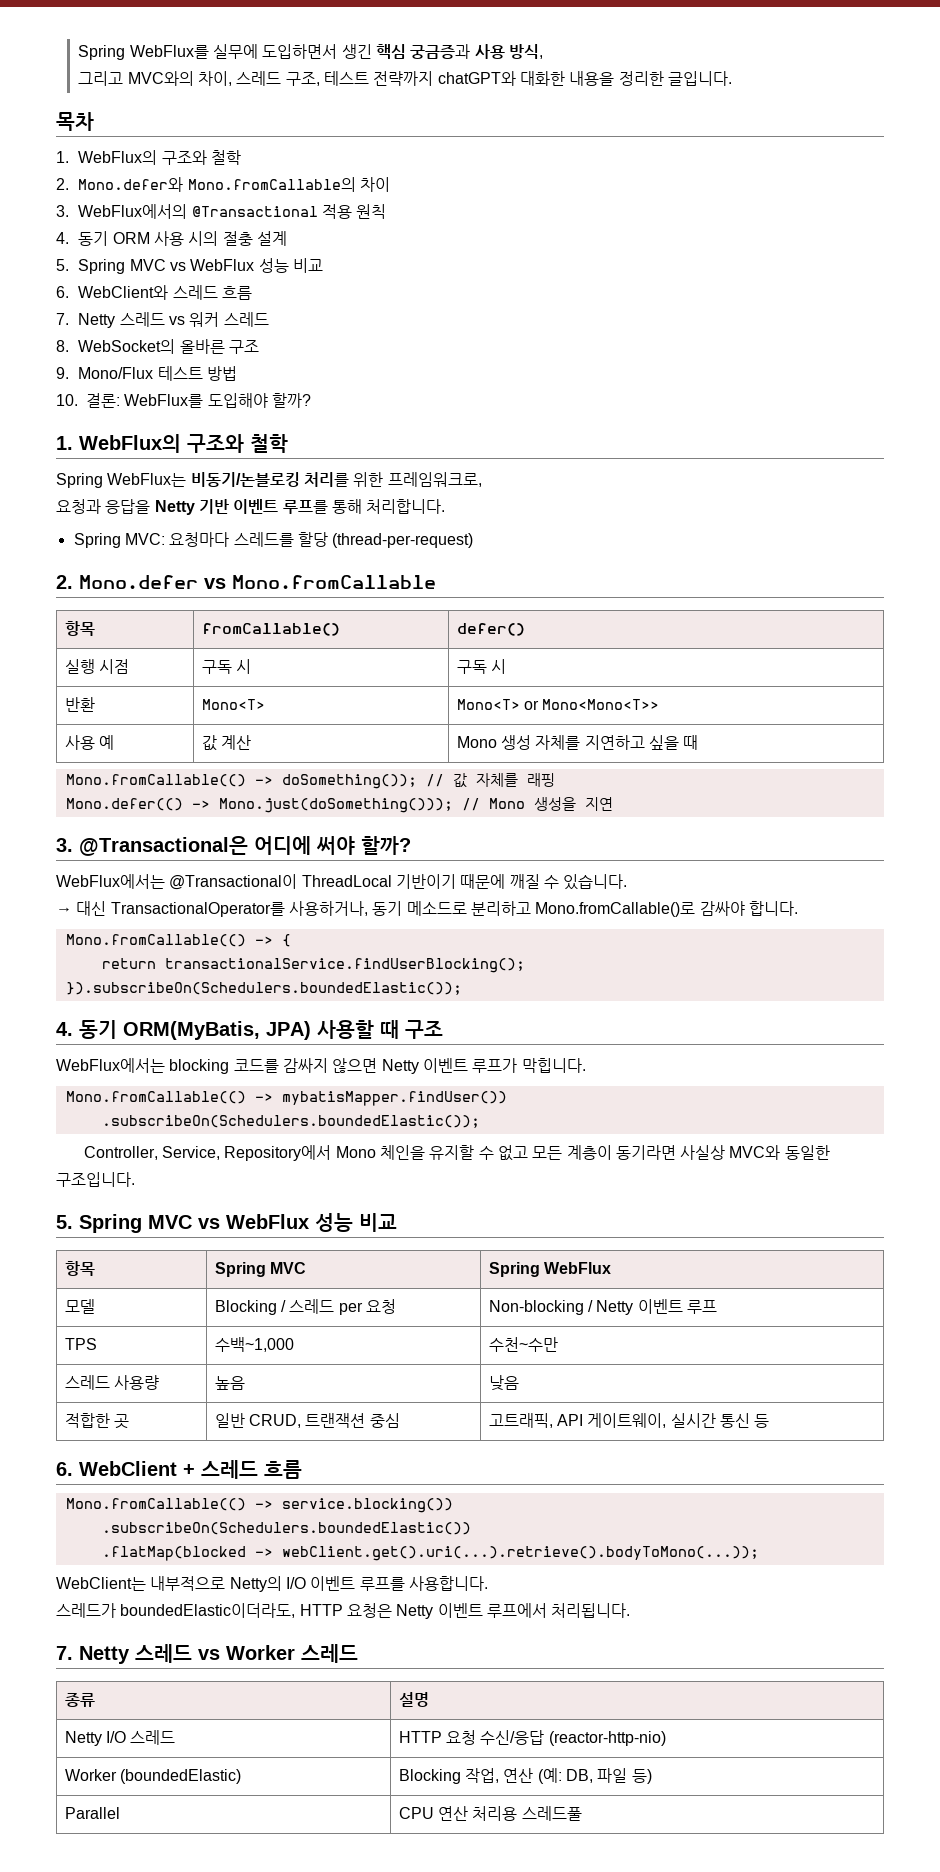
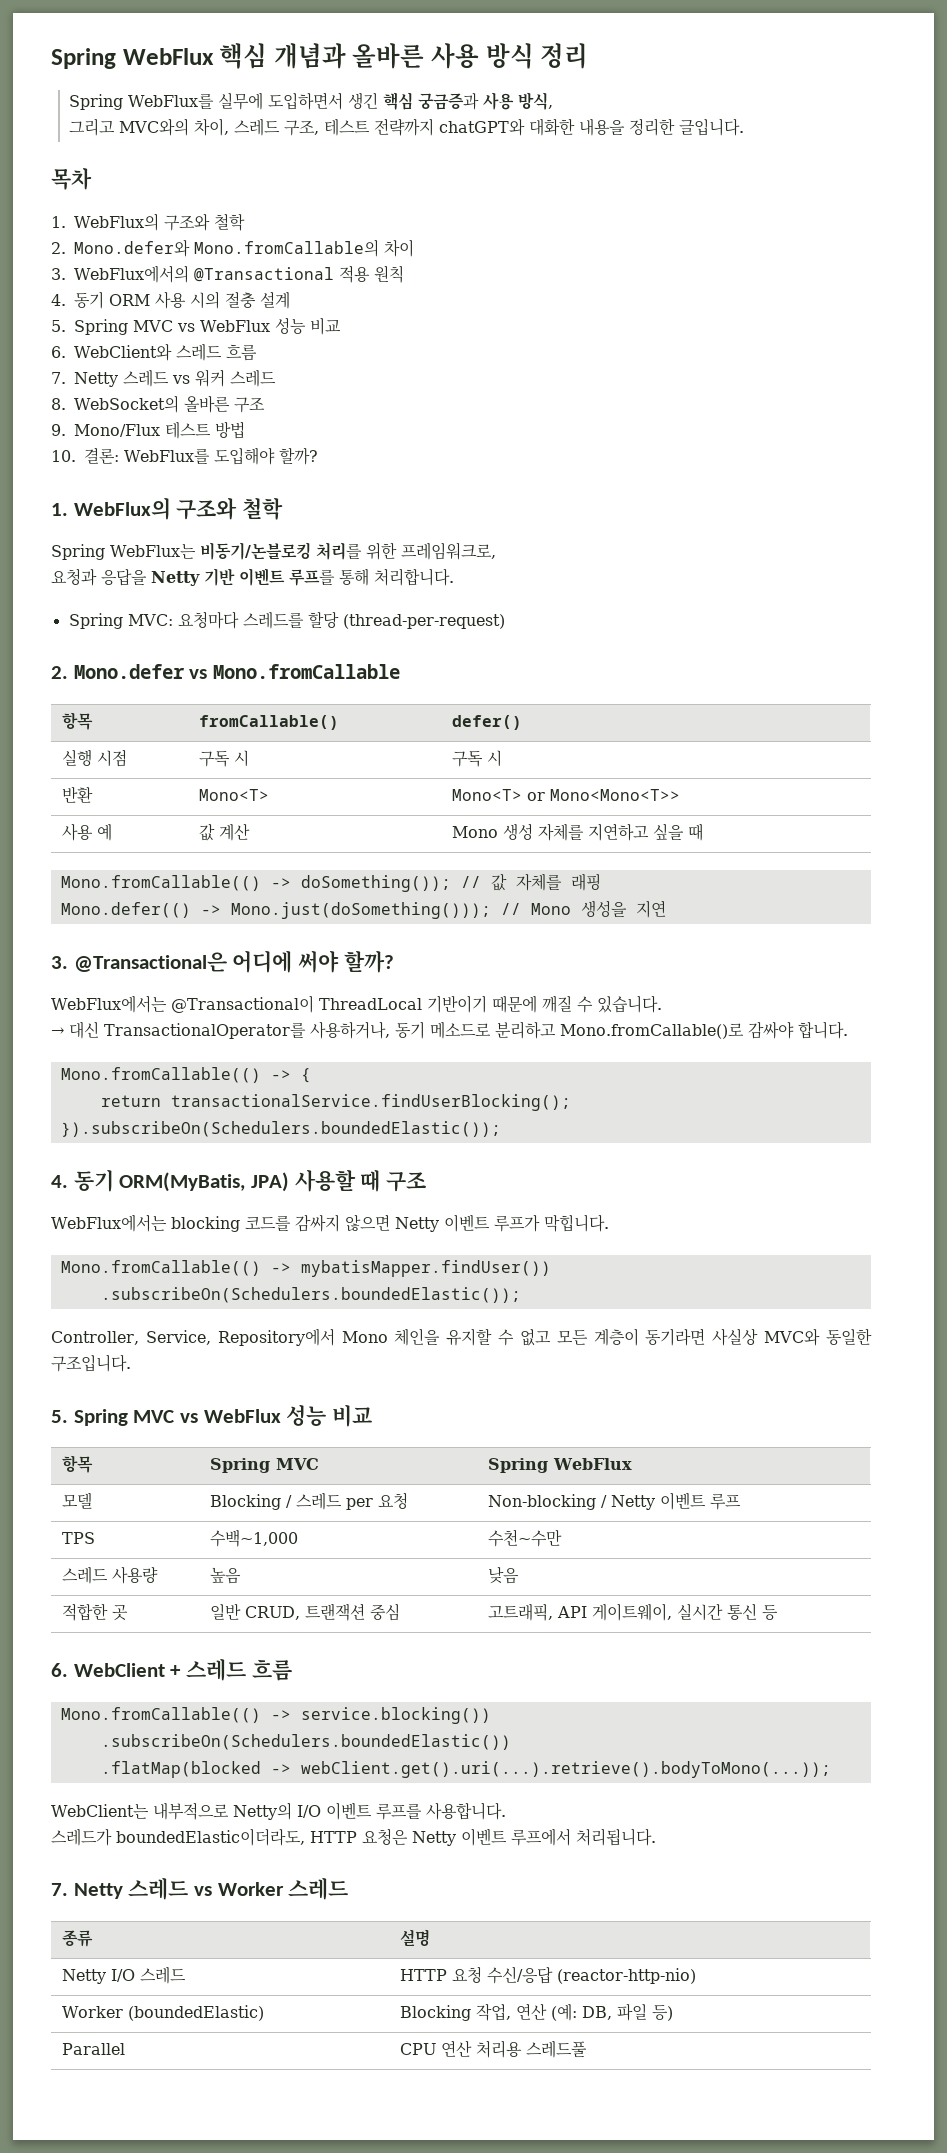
+ Spring WebFlux 핵심 개념과 올바른 사용 방식 정리

